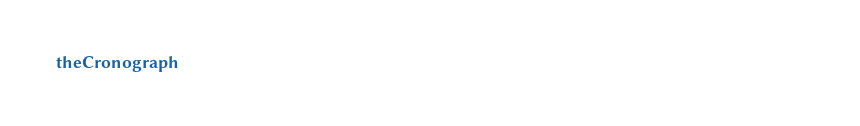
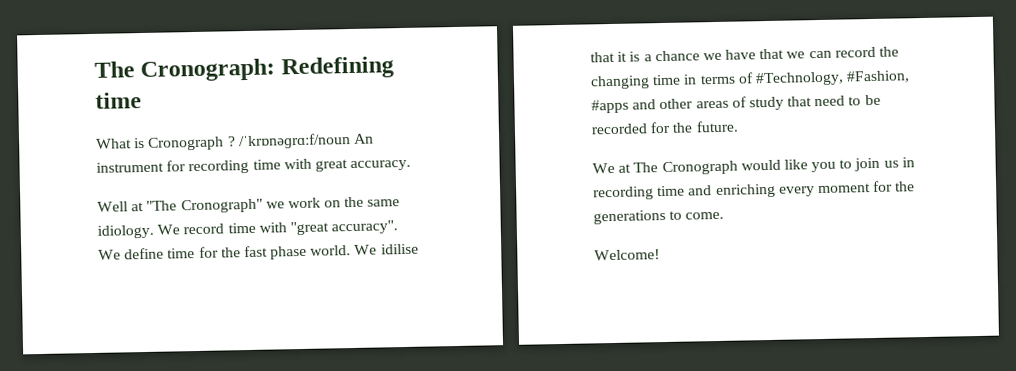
- theCronograph
+ The Cronograph: Redefining time
+ What is Cronograph ? /ˈkrɒnəɡrɑːf/noun An instrument for recording time with great accuracy.
+ Well at "The Cronograph" we work on the same idiology. We record time with "great accuracy". We define time for the fast phase world. We idilise that it is a chance we have that we can record the changing time in terms of #Technology, #Fashion, #apps and other areas of study that need to be recorded for the future.
+ We at The Cronograph would like you to join us in recording time and enriching every moment for the generations to come.
+ Welcome!

